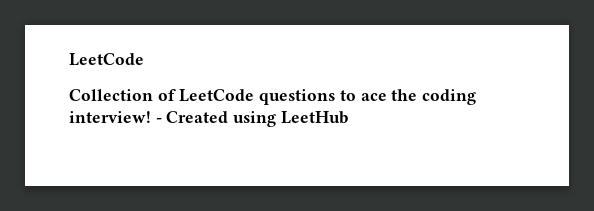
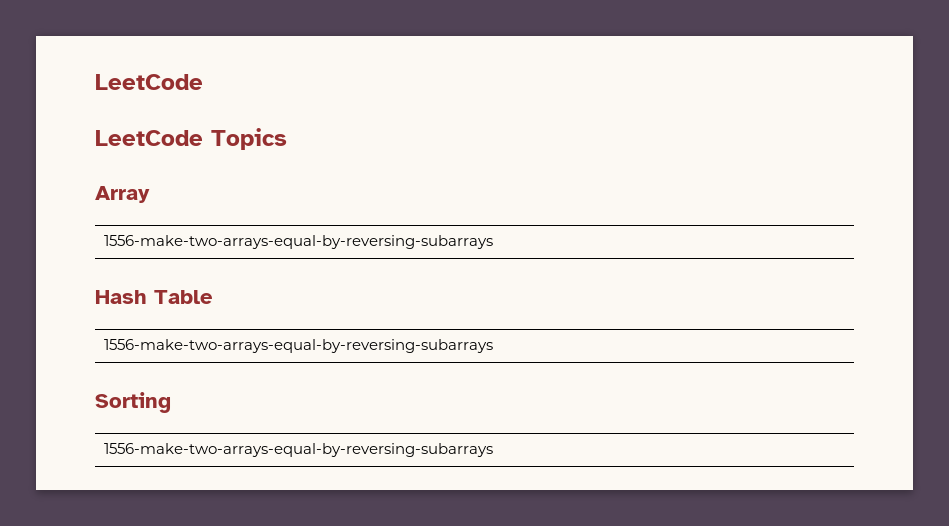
- Collection of LeetCode questions to ace the coding interview! - Created using LeetHub
+ LeetCode Topics
+ Array
+ 1556-make-two-arrays-equal-by-reversing-subarrays
+ Hash Table
+ 1556-make-two-arrays-equal-by-reversing-subarrays
+ Sorting
+ 1556-make-two-arrays-equal-by-reversing-subarrays

